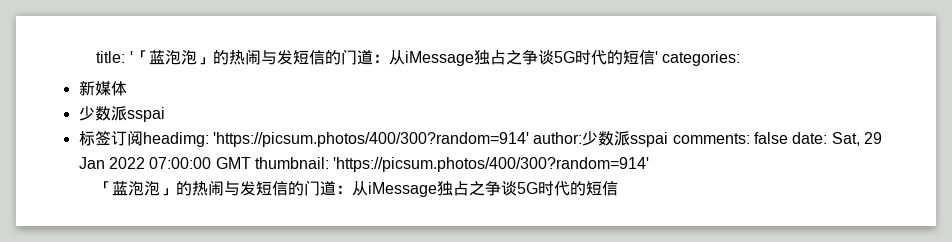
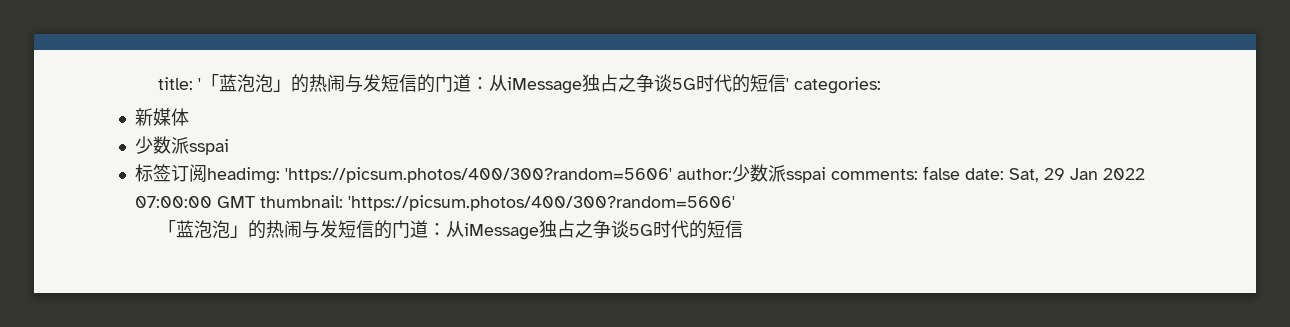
- 标签订阅headimg: 'https://picsum.photos/400/300?random=914' author:少数派sspai comments: false date: Sat, 29 Jan 2022 07:00:00 GMT thumbnail: 'https://picsum.photos/400/300?random=914'
+ 标签订阅headimg: 'https://picsum.photos/400/300?random=5606' author:少数派sspai comments: false date: Sat, 29 Jan 2022 07:00:00 GMT thumbnail: 'https://picsum.photos/400/300?random=5606'

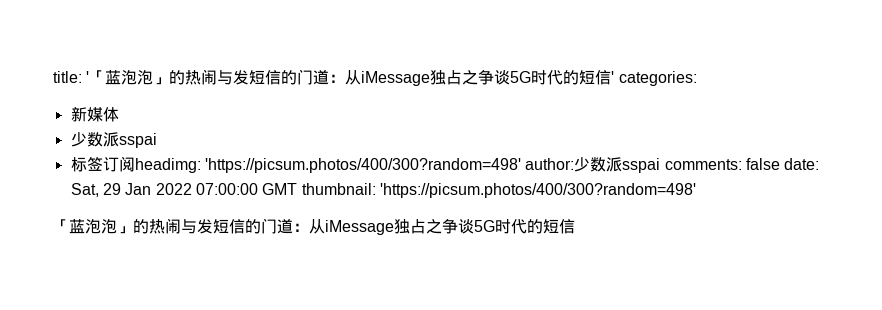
- 标签订阅headimg: 'https://picsum.photos/400/300?random=5606' author:少数派sspai comments: false date: Sat, 29 Jan 2022 07:00:00 GMT thumbnail: 'https://picsum.photos/400/300?random=5606'
+ 标签订阅headimg: 'https://picsum.photos/400/300?random=498' author:少数派sspai comments: false date: Sat, 29 Jan 2022 07:00:00 GMT thumbnail: 'https://picsum.photos/400/300?random=498'

